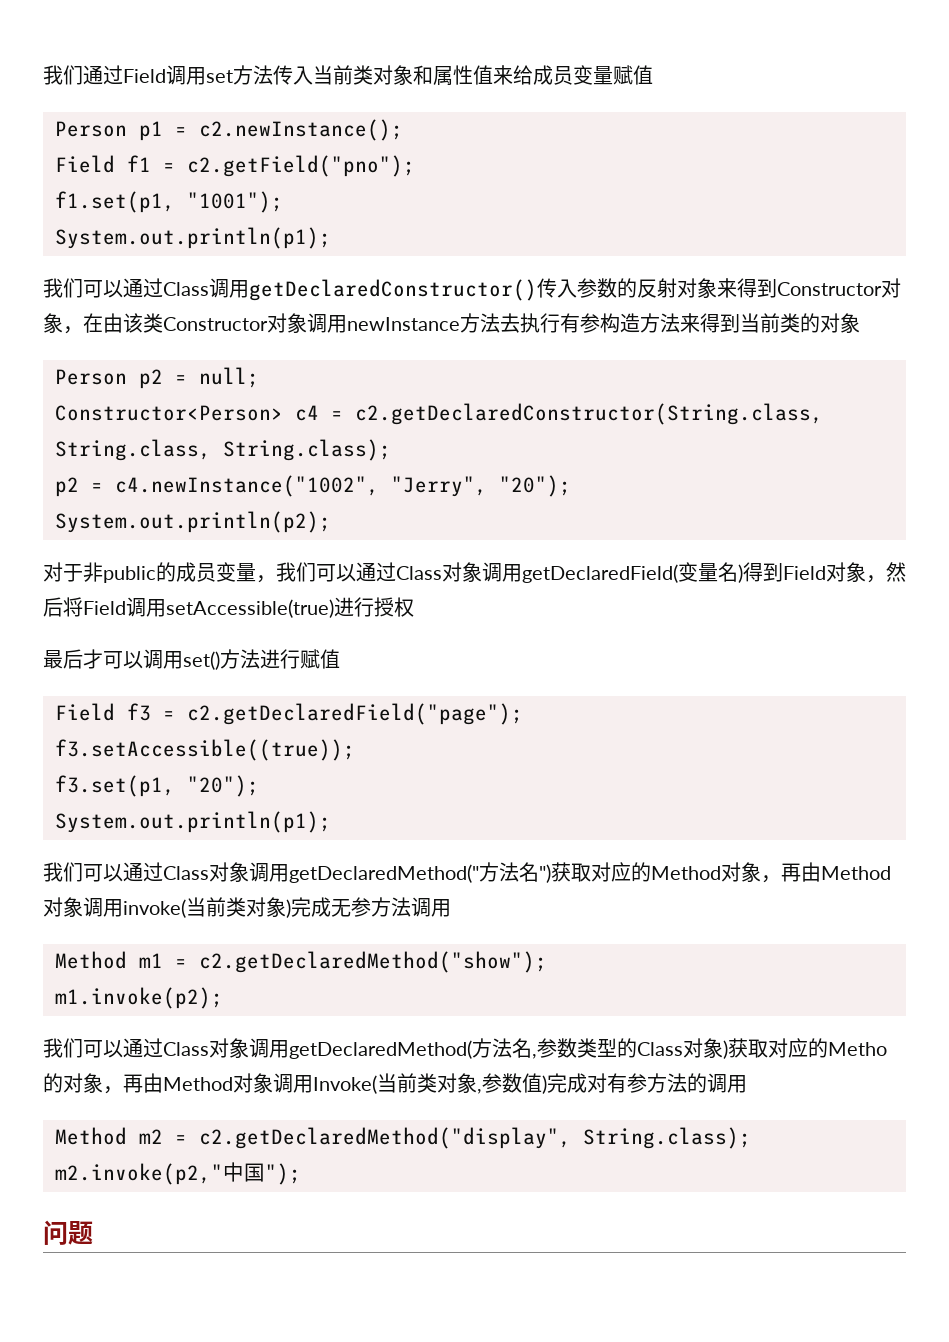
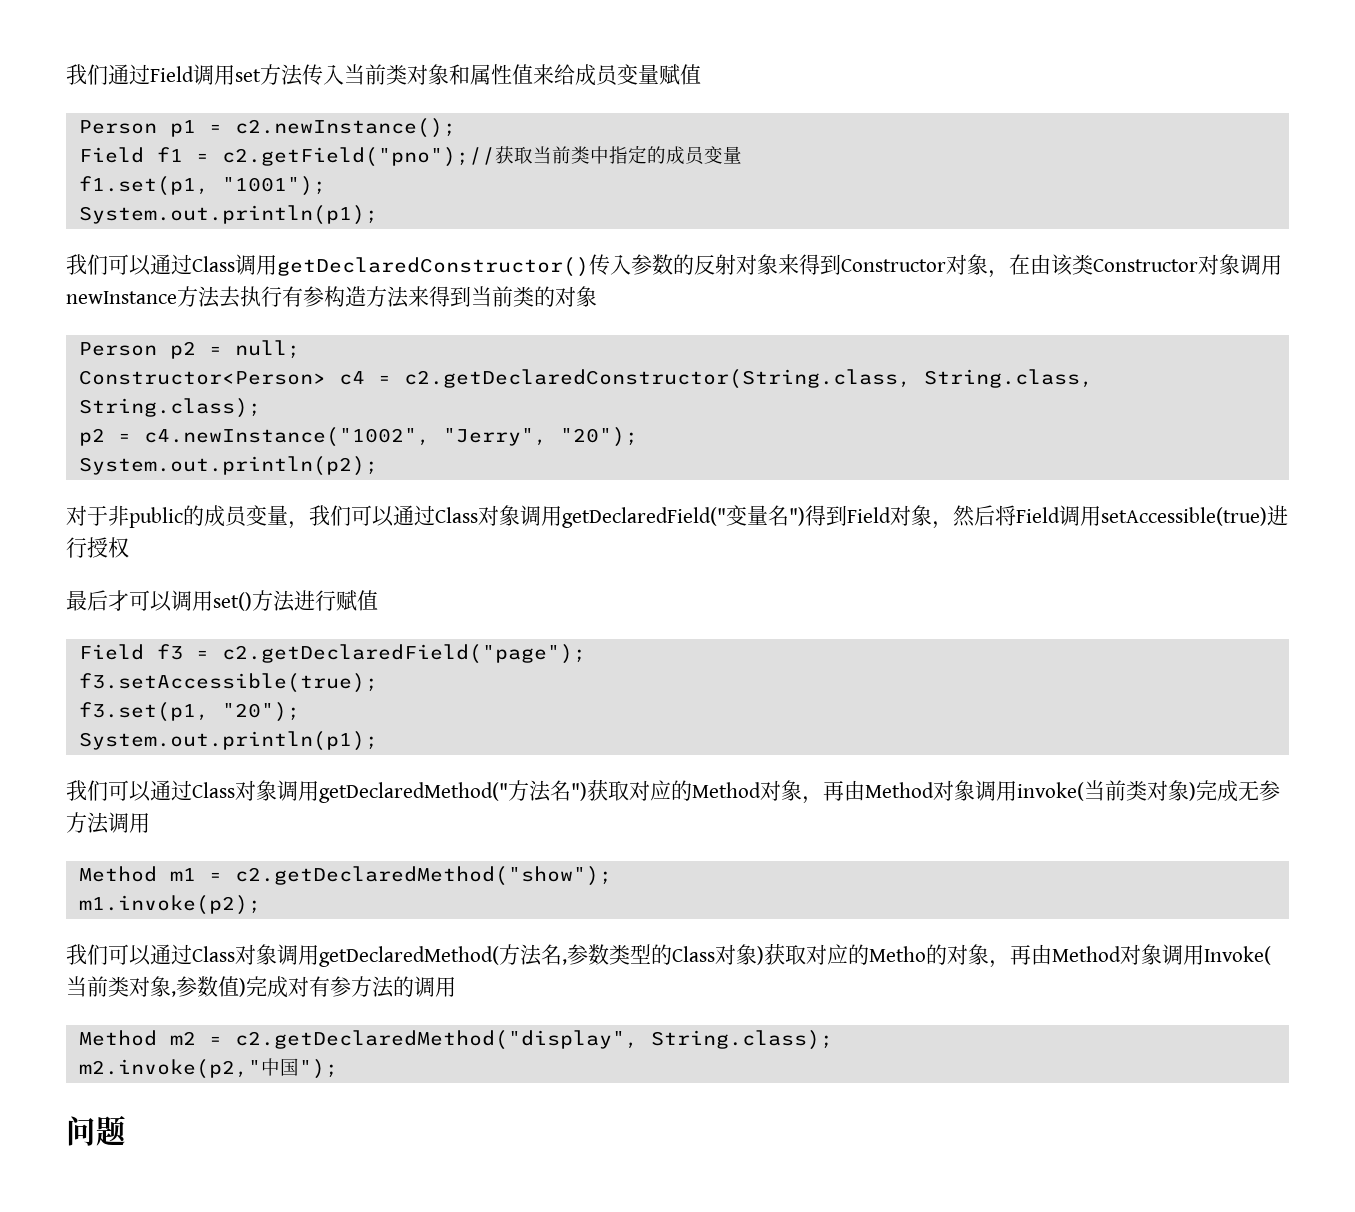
- Field f1 = c2.getField("pno");
+ Field f1 = c2.getField("pno");//获取当前类中指定的成员变量
- 对于非public的成员变量，我们可以通过Class对象调用getDeclaredField(变量名)得到Field对象，然后将Field调用setAccessible(true)进行授权
+ 对于非public的成员变量，我们可以通过Class对象调用getDeclaredField("变量名")得到Field对象，然后将Field调用setAccessible(true)进行授权
- f3.setAccessible((true));
+ f3.setAccessible(true);

